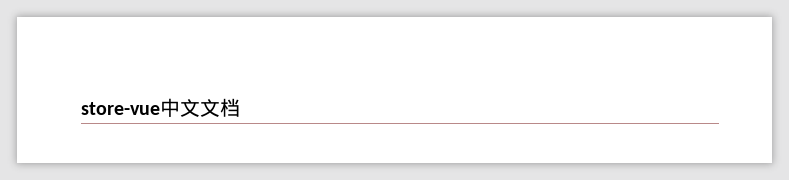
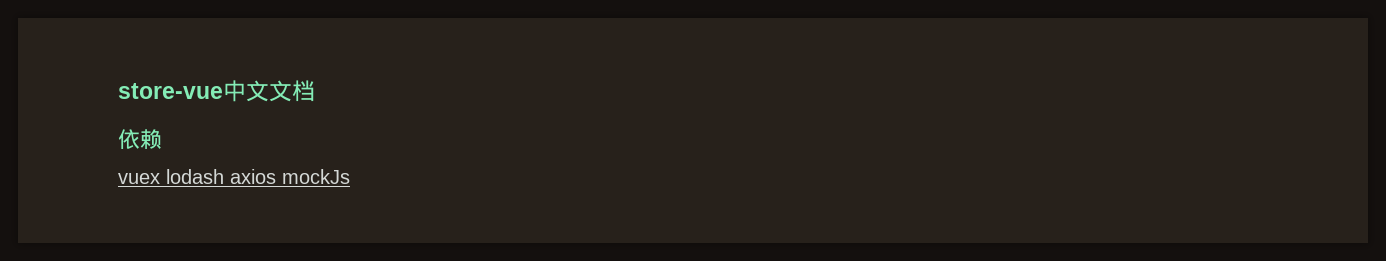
+ 依赖
+ vuex lodash axios mockJs

